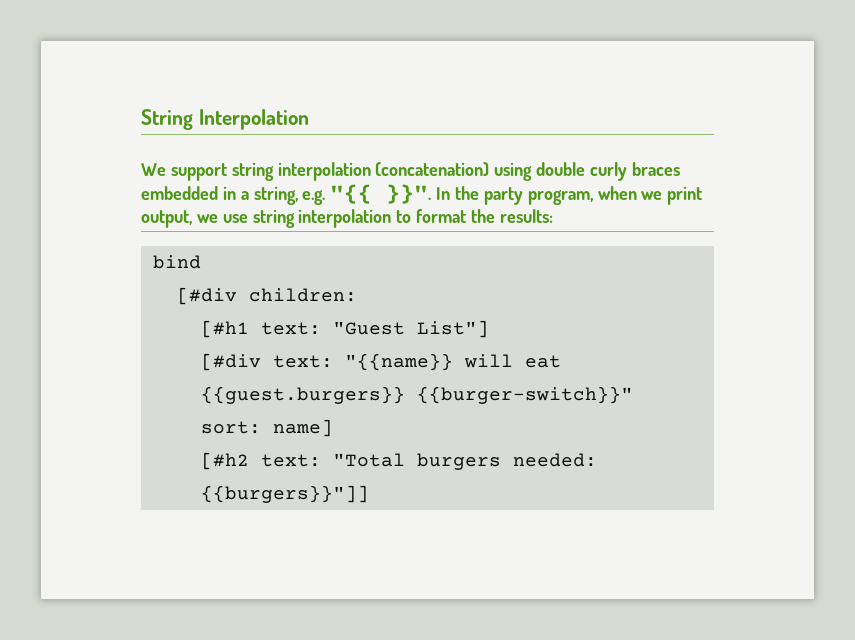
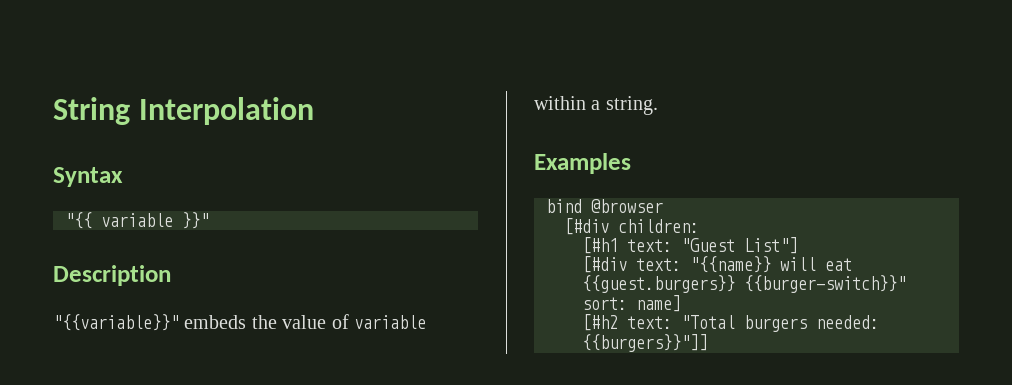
- We support string interpolation (concatenation) using double curly braces embedded in a string, e.g. "{{ }}". In the party program, when we print output, we use string interpolation to format the results:
+ Syntax
+ "{{ variable }}"
+ Description
+ "{{variable}}" embeds the value of variable within a string.
+ Examples
- bind
+ bind @browser

